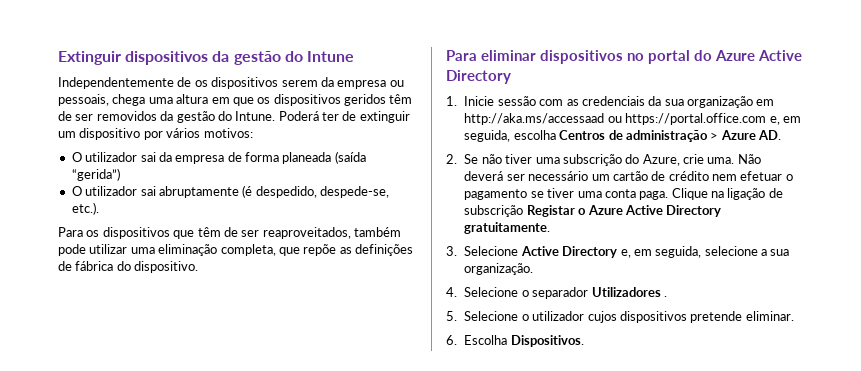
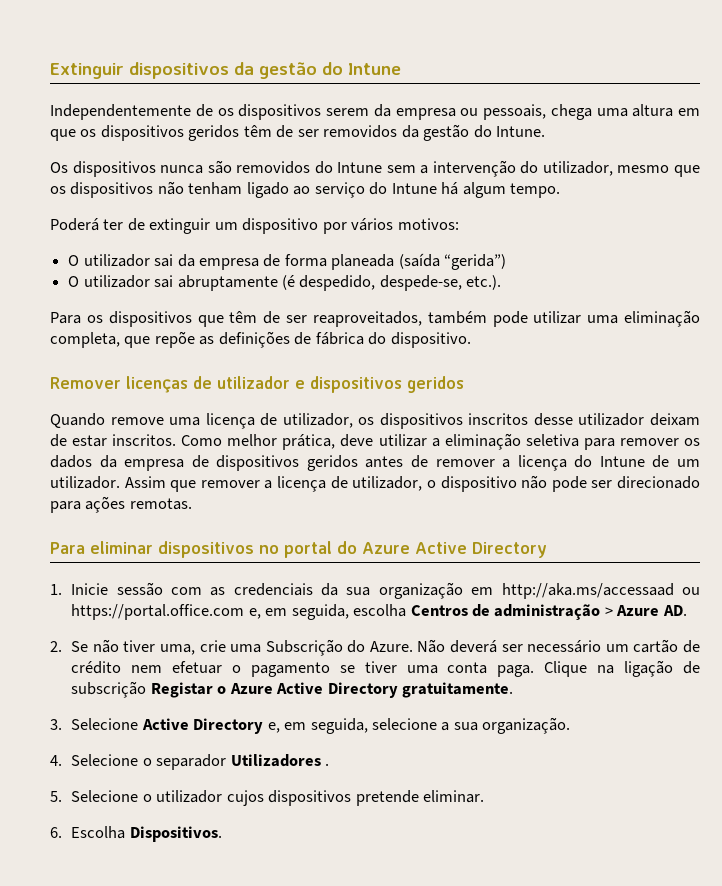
- Independentemente de os dispositivos serem da empresa ou pessoais, chega uma altura em que os dispositivos geridos têm de ser removidos da gestão do Intune. Poderá ter de extinguir um dispositivo por vários motivos:
+ Independentemente de os dispositivos serem da empresa ou pessoais, chega uma altura em que os dispositivos geridos têm de ser removidos da gestão do Intune.
+ Os dispositivos nunca são removidos do Intune sem a intervenção do utilizador, mesmo que os dispositivos não tenham ligado ao serviço do Intune há algum tempo.
+ Poderá ter de extinguir um dispositivo por vários motivos:
+ Remover licenças de utilizador e dispositivos geridos
+ Quando remove uma licença de utilizador, os dispositivos inscritos desse utilizador deixam de estar inscritos. Como melhor prática, deve utilizar a eliminação seletiva para remover os dados da empresa de dispositivos geridos antes de remover a licença do Intune de um utilizador. Assim que remover a licença de utilizador, o dispositivo não pode ser direcionado para ações remotas.
- 2. Se não tiver uma subscrição do Azure, crie uma.
+ 2. Se não tiver uma, crie uma Subscrição do Azure.

